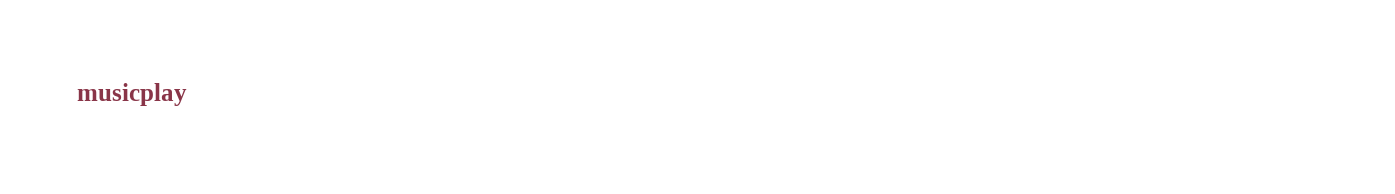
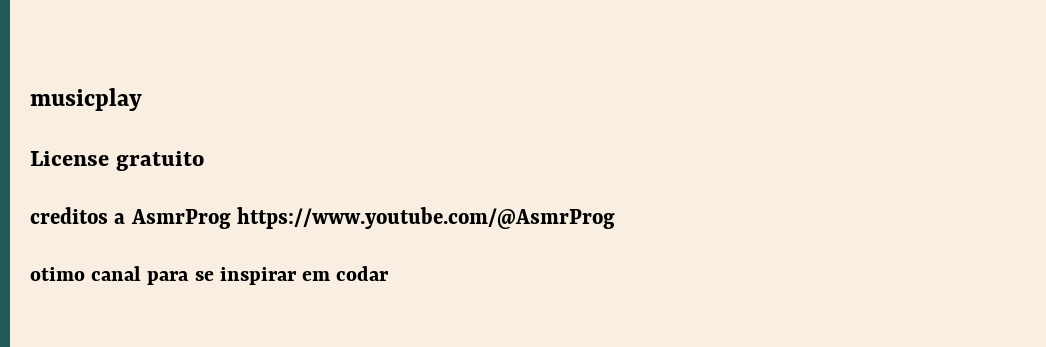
+ License gratuito
+ creditos a AsmrProg https://www.youtube.com/@AsmrProg
+ otimo canal para se inspirar em codar

